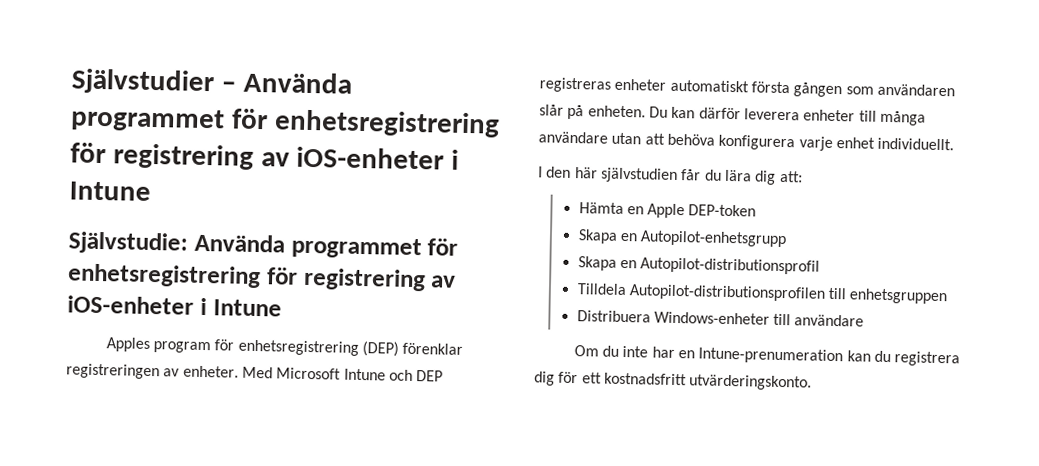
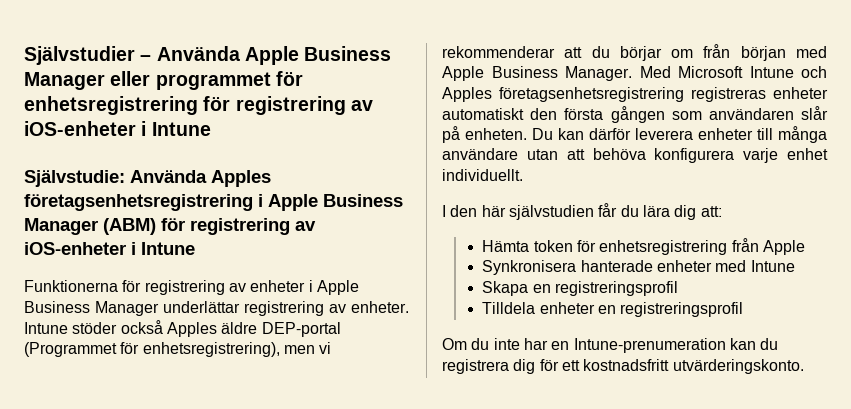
- Självstudier – Använda programmet för enhetsregistrering för registrering av iOS-enheter i Intune
+ Självstudier – Använda Apple Business Manager eller programmet för enhetsregistrering för registrering av iOS-enheter i Intune
- Självstudie: Använda programmet för enhetsregistrering för registrering av iOS-enheter i Intune
- Apples program för enhetsregistrering (DEP) förenklar registreringen av enheter.
+ Självstudie: Använda Apples företagsenhetsregistrering i Apple Business Manager (ABM) för registrering av iOS-enheter i Intune
+ Funktionerna för registrering av enheter i Apple Business Manager underlättar registrering av enheter. Intune stöder också Apples äldre DEP-portal (Programmet för enhetsregistrering), men vi rekommenderar att du börjar om från början med Apple Business Manager.
- Med Microsoft Intune och DEP registreras enheter automatiskt första gången som användaren slår på enheten.
+ Med Microsoft Intune och Apples företagsenhetsregistrering registreras enheter automatiskt den första gången som användaren slår på enheten.
- Hämta en Apple DEP-token
- Skapa en Autopilot-enhetsgrupp
- Skapa en Autopilot-distributionsprofil
- Tilldela Autopilot-distributionsprofilen till enhetsgruppen
- Distribuera Windows-enheter till användare
+ Hämta token för enhetsregistrering från Apple
+ Synkronisera hanterade enheter med Intune
+ Skapa en registreringsprofil
+ Tilldela enheter en registreringsprofil

